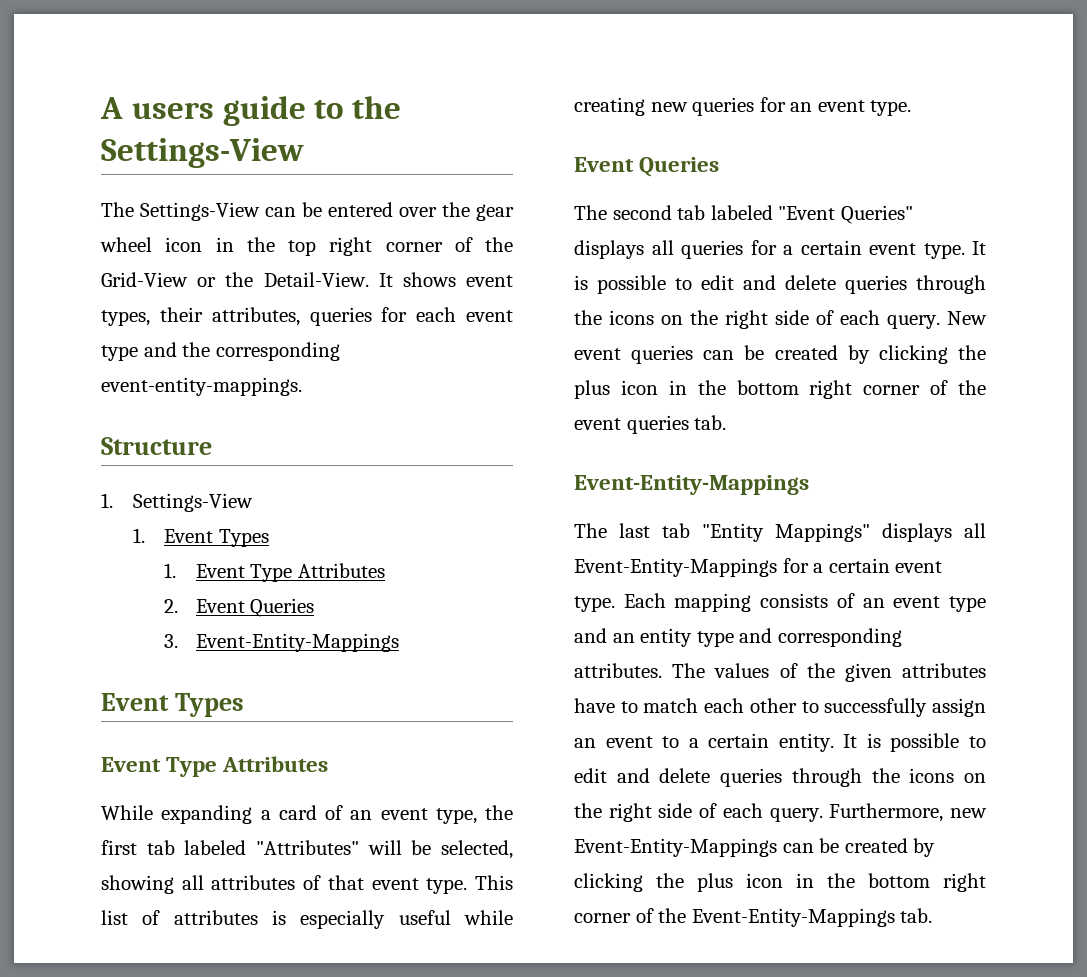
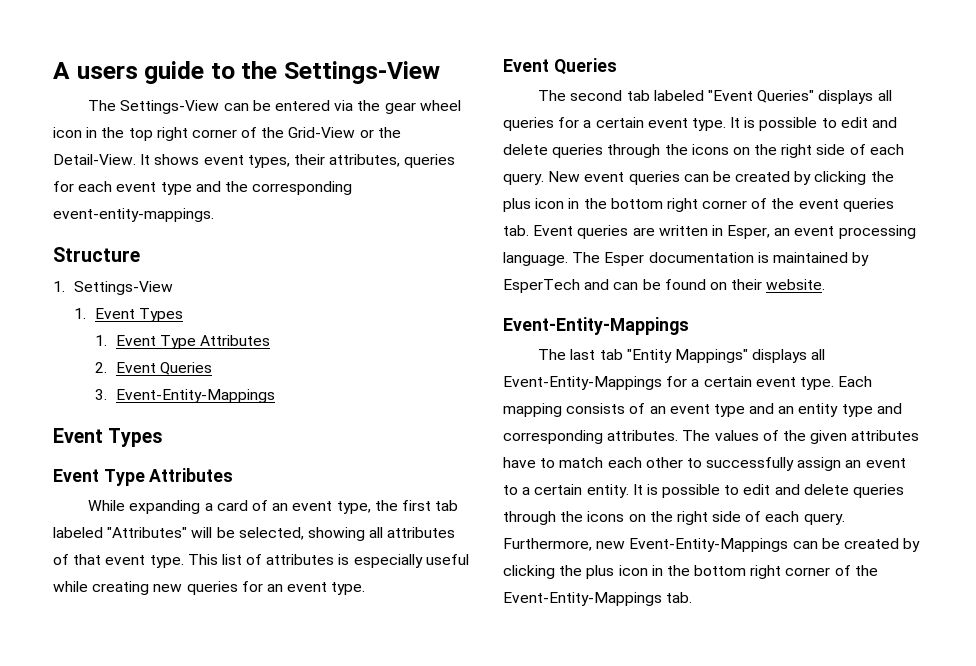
- The Settings-View can be entered over the gear wheel icon in the top right corner of the Grid-View or the Detail-View.
+ The Settings-View can be entered via the gear wheel icon in the top right corner of the Grid-View or the Detail-View.
- New event queries can be created by clicking the plus icon in the bottom right corner of the event queries tab.
+ New event queries can be created by clicking the plus icon in the bottom right corner of the event queries tab. Event queries are written in Esper, an event processing language. The Esper documentation is maintained by EsperTech and can be found on their website.

